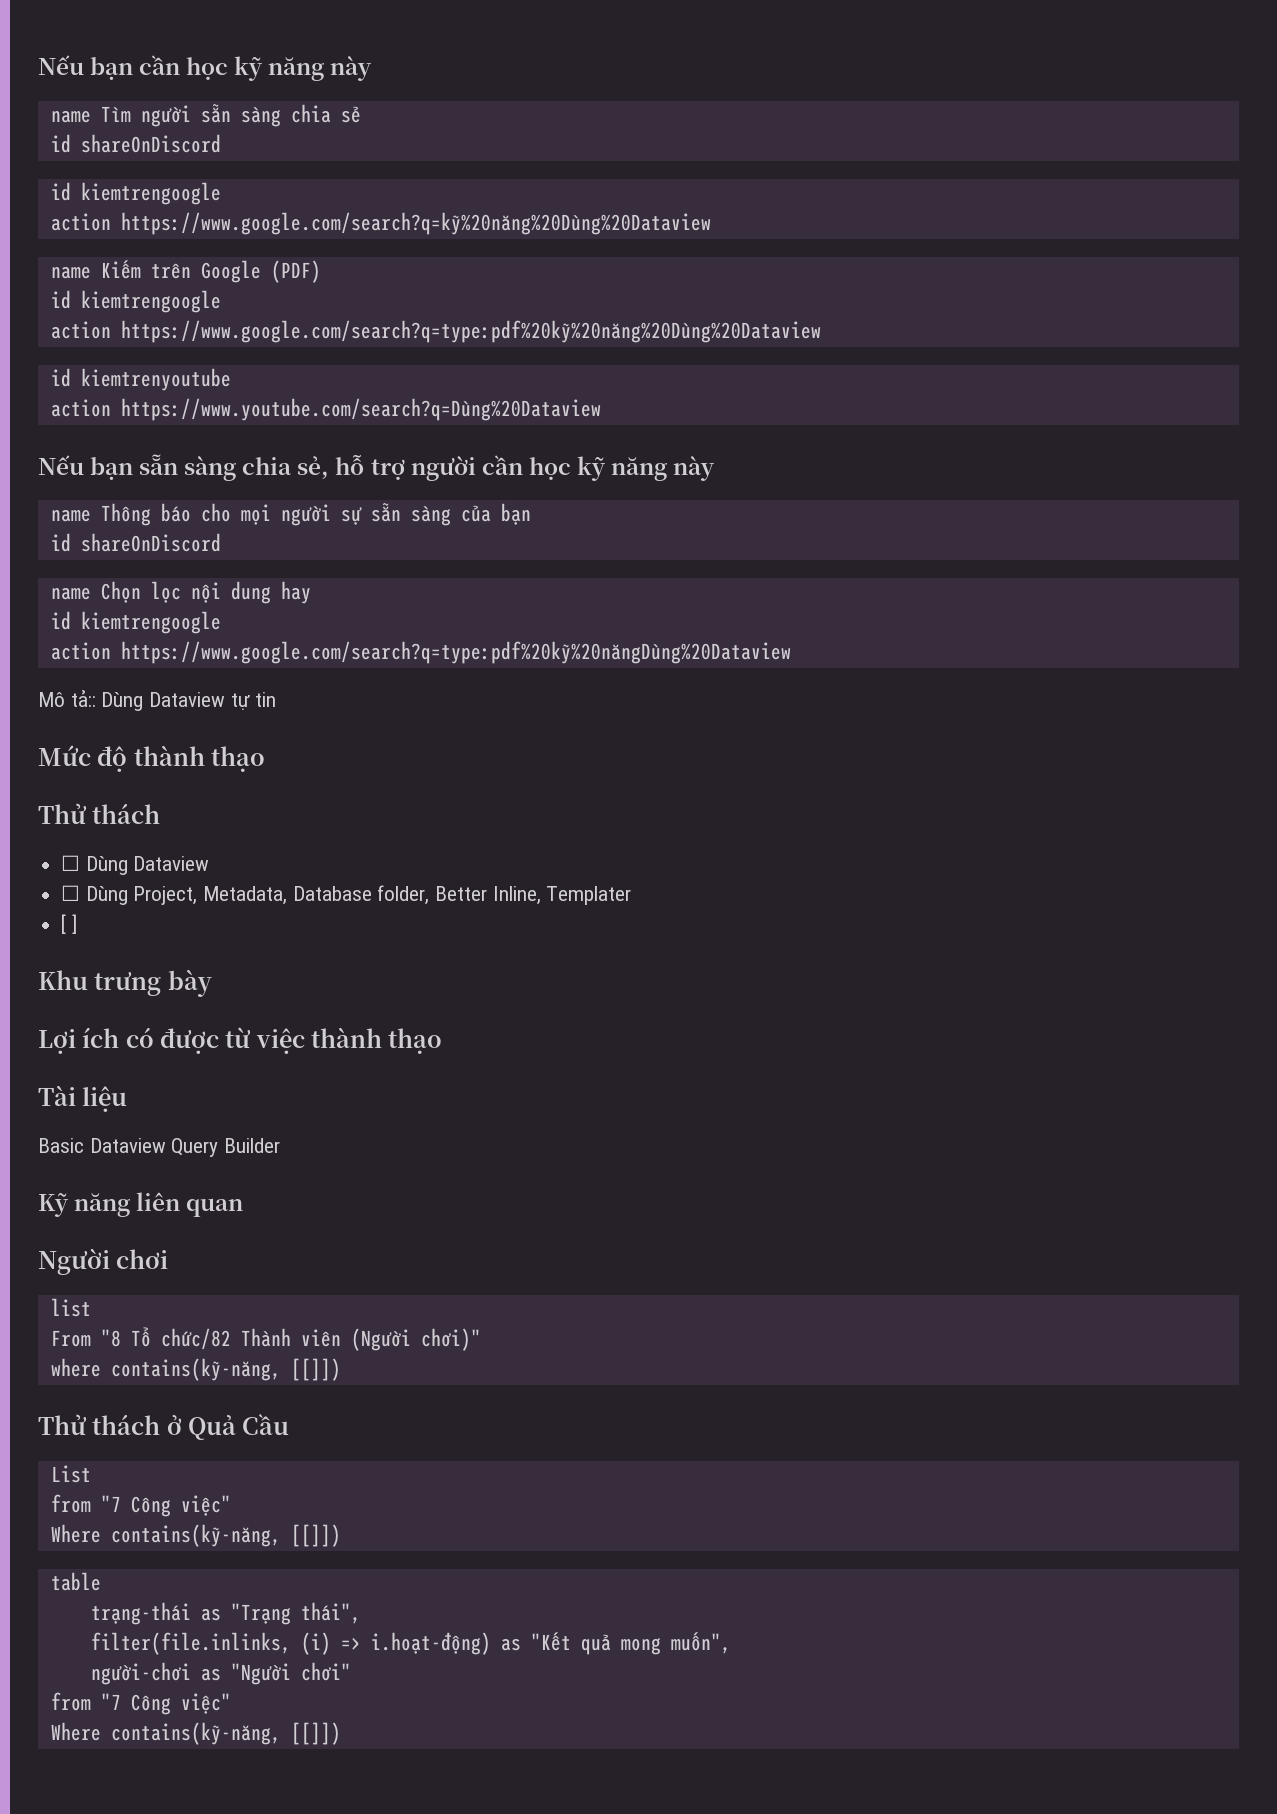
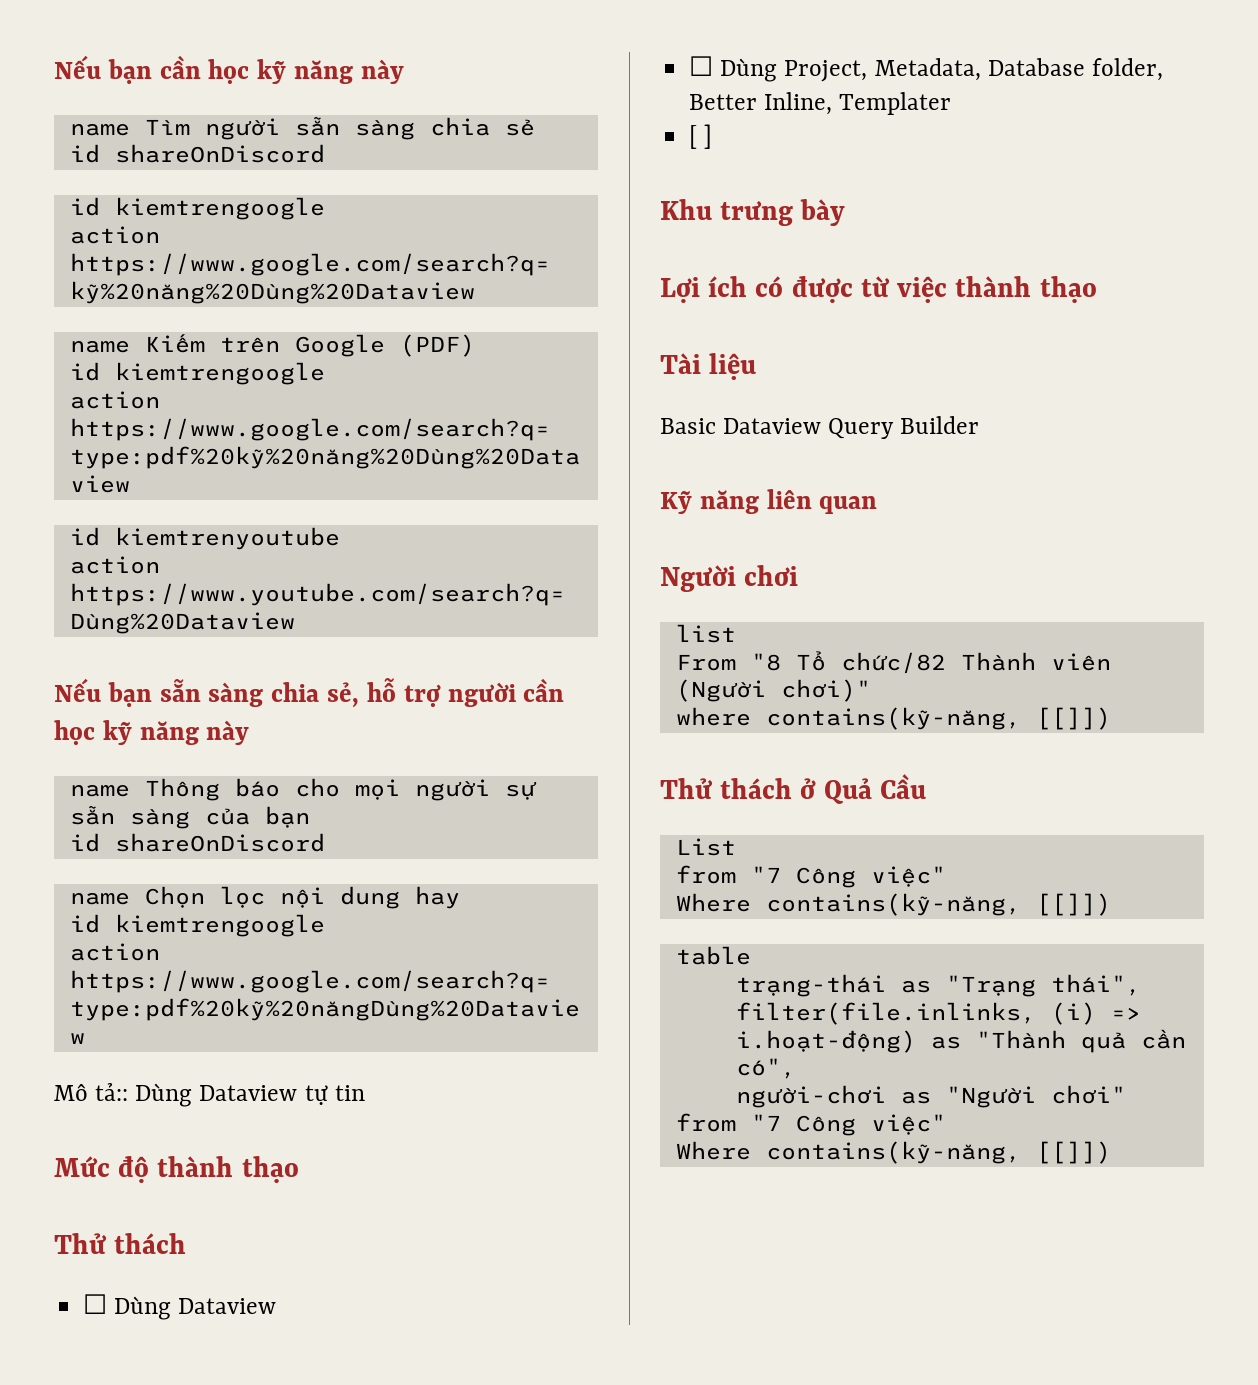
- filter(file.inlinks, (i) => i.hoạt-động) as "Kết quả mong muốn",
+ filter(file.inlinks, (i) => i.hoạt-động) as "Thành quả cần có",

